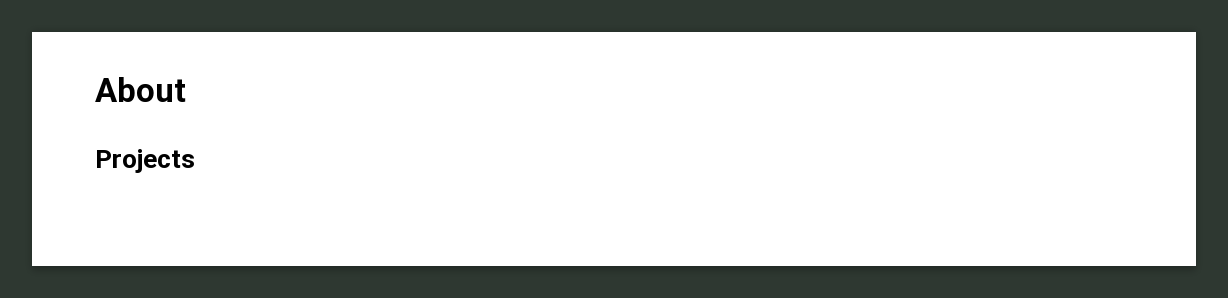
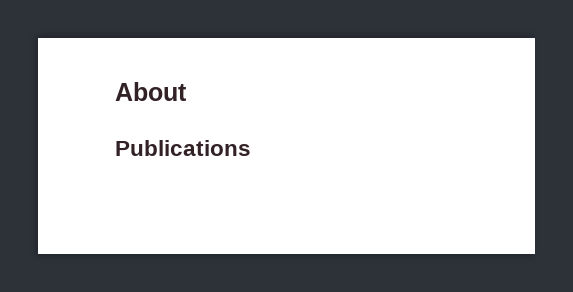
- Projects
+ Publications

